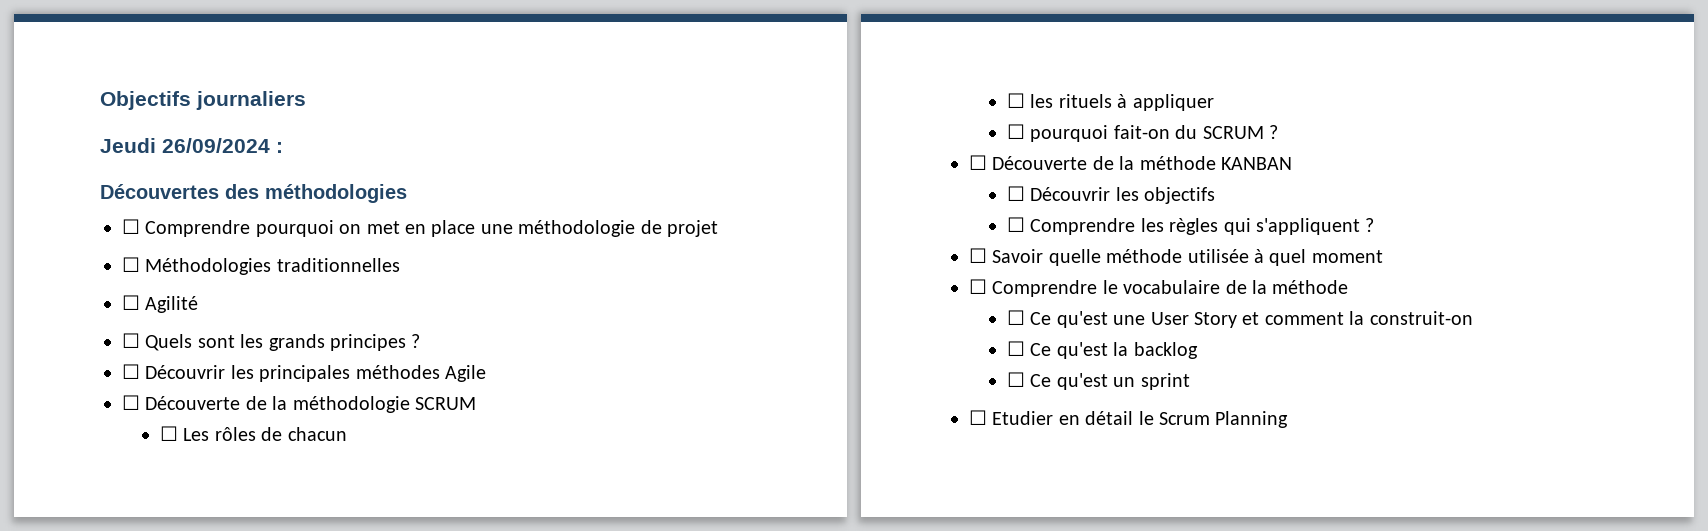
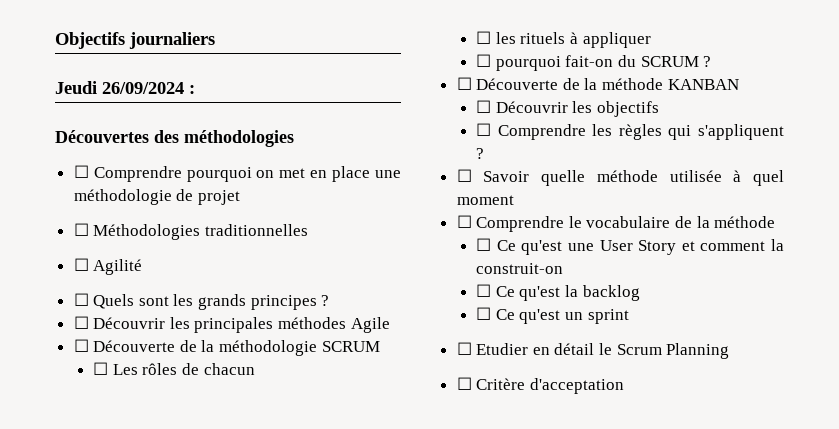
+ ☐ Critère d'acceptation

